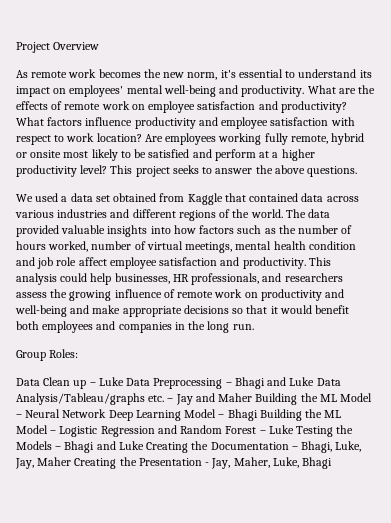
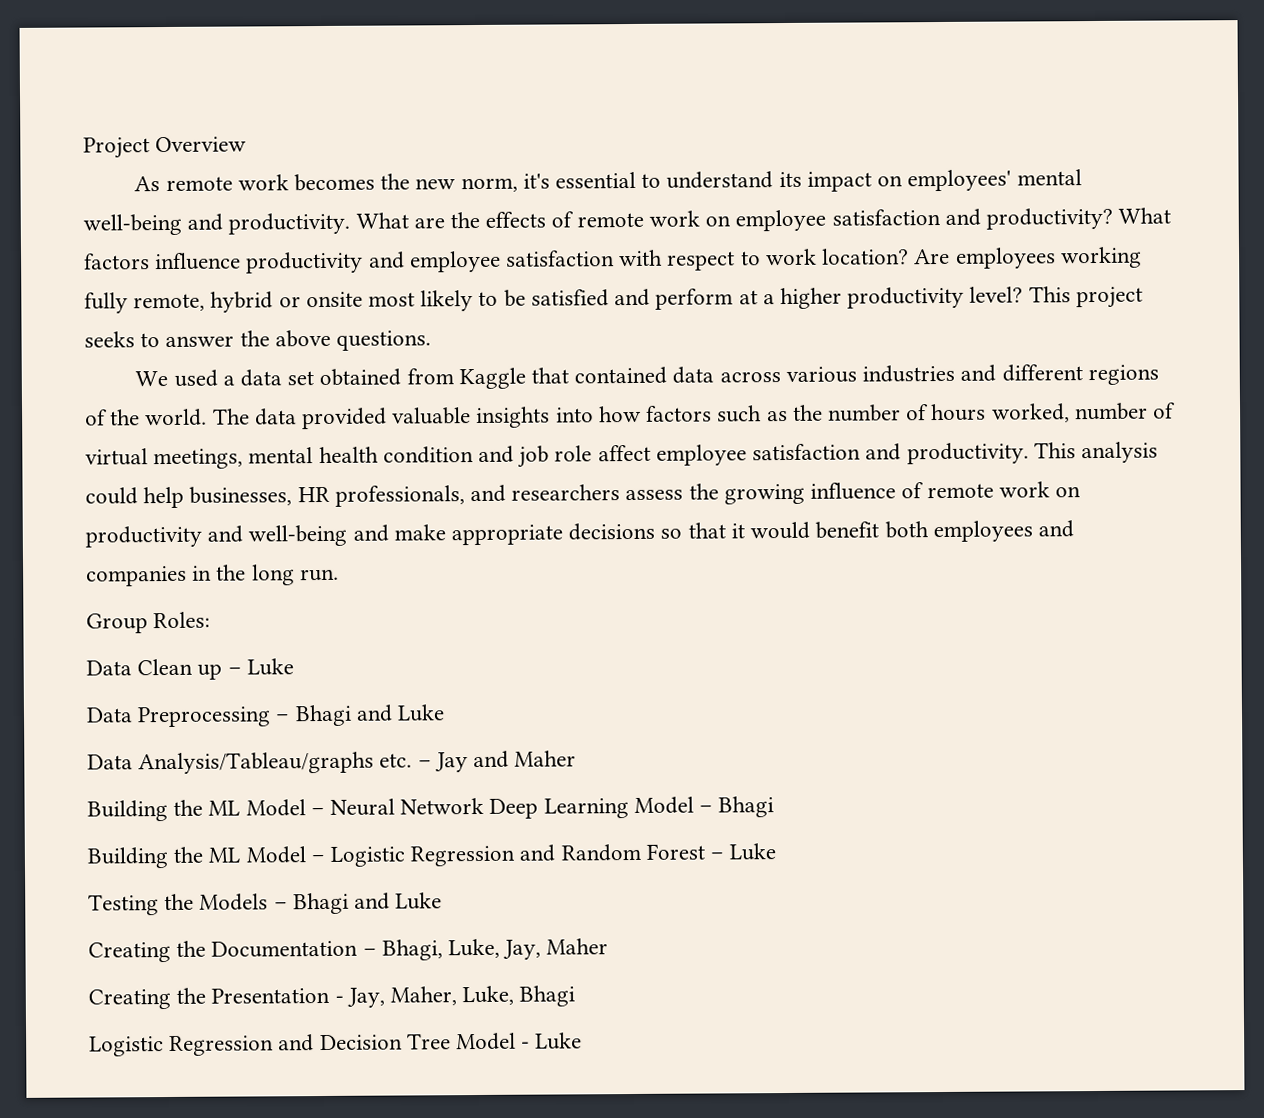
- Data Clean up – Luke Data Preprocessing – Bhagi and Luke Data Analysis/Tableau/graphs etc. – Jay and Maher Building the ML Model – Neural Network Deep Learning Model – Bhagi Building the ML Model – Logistic Regression and Random Forest – Luke Testing the Models – Bhagi and Luke Creating the Documentation – Bhagi, Luke, Jay, Maher Creating the Presentation - Jay, Maher, Luke, Bhagi
+ Data Clean up – Luke
+ Data Preprocessing – Bhagi and Luke
+ Data Analysis/Tableau/graphs etc. – Jay and Maher
+ Building the ML Model – Neural Network Deep Learning Model – Bhagi
+ Building the ML Model – Logistic Regression and Random Forest – Luke
+ Testing the Models – Bhagi and Luke
+ Creating the Documentation – Bhagi, Luke, Jay, Maher
+ Creating the Presentation - Jay, Maher, Luke, Bhagi
+ Logistic Regression and Decision Tree Model - Luke

